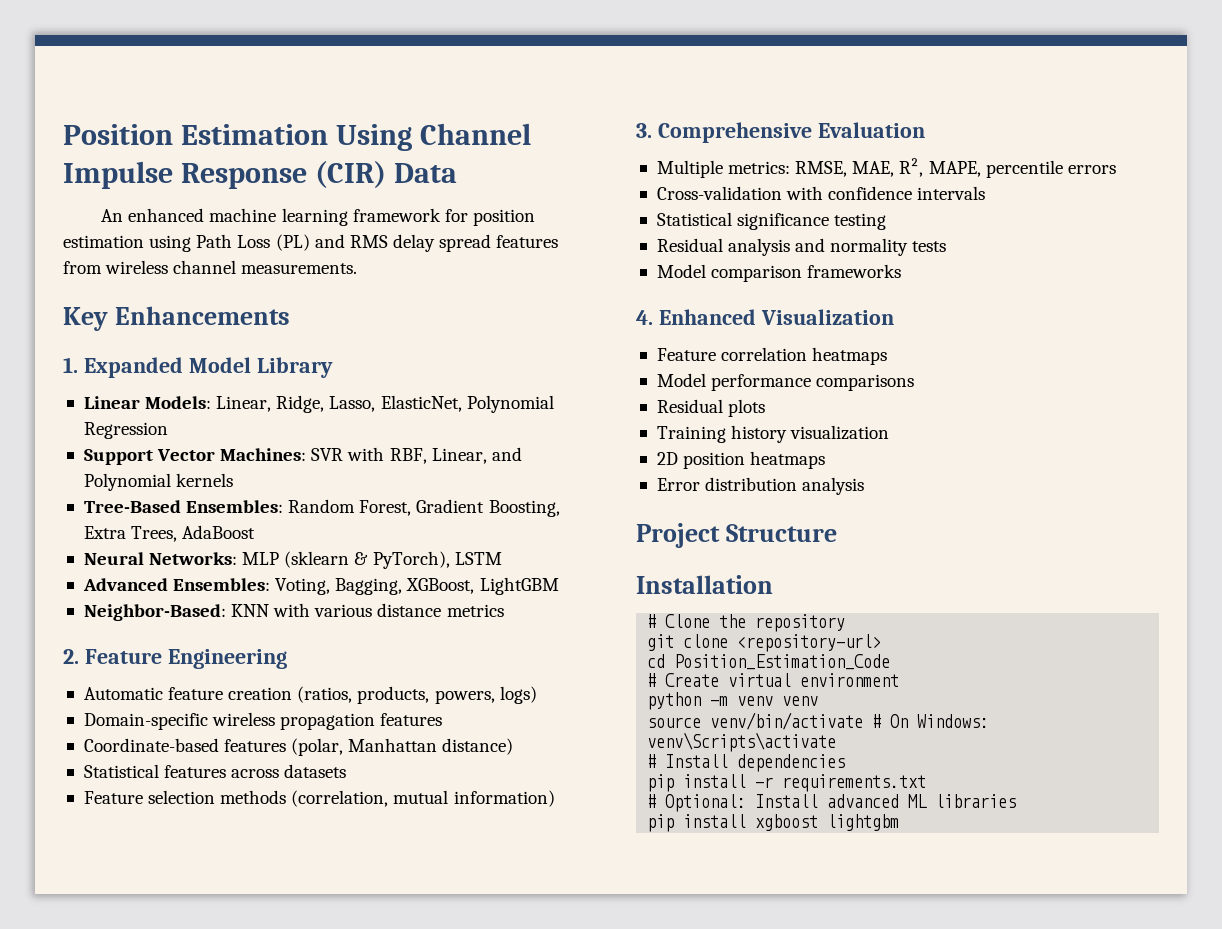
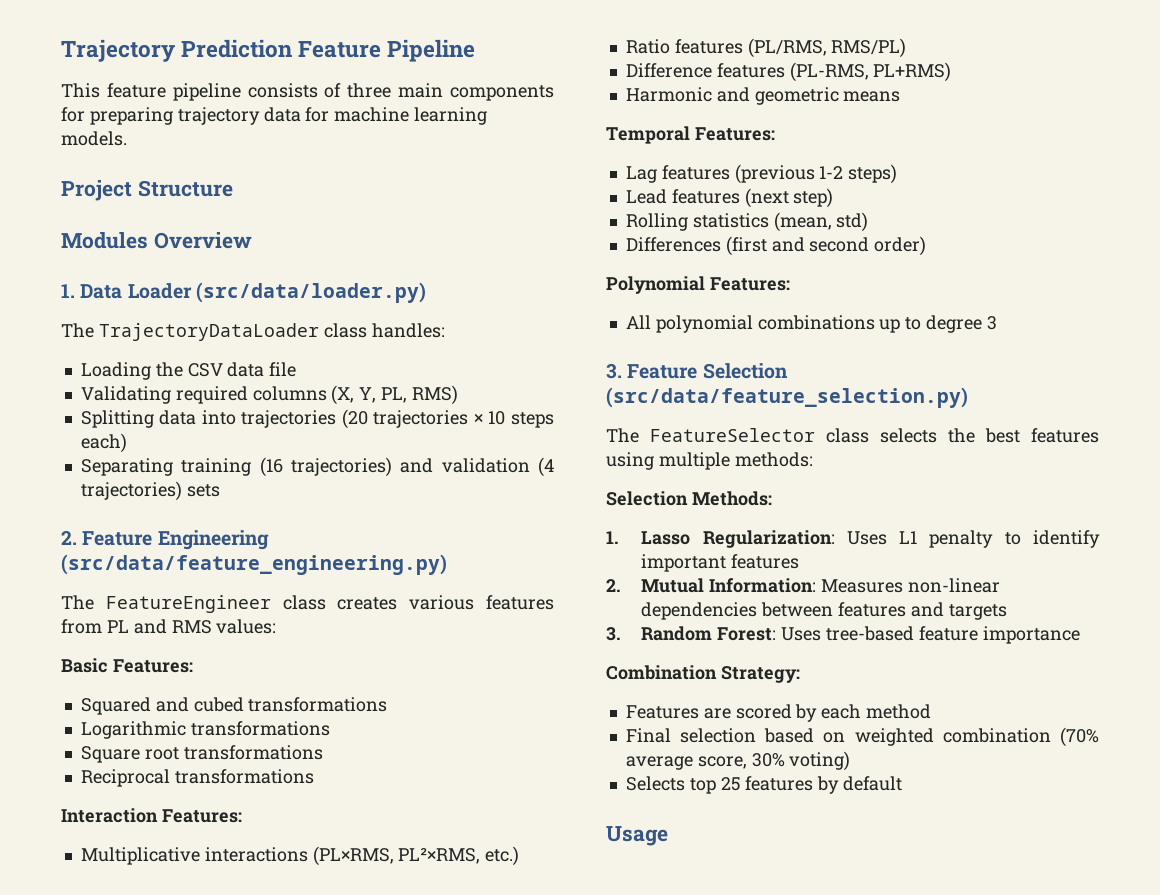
- Position Estimation Using Channel Impulse Response (CIR) Data
- An enhanced machine learning framework for position estimation using Path Loss (PL) and RMS delay spread features from wireless channel measurements.
- Key Enhancements
- 1. Expanded Model Library
- Linear Models: Linear, Ridge, Lasso, ElasticNet, Polynomial Regression
- Support Vector Machines: SVR with RBF, Linear, and Polynomial kernels
- Tree-Based Ensembles: Random Forest, Gradient Boosting, Extra Trees, AdaBoost
- Neural Networks: MLP (sklearn & PyTorch), LSTM
- Advanced Ensembles: Voting, Bagging, XGBoost, LightGBM
- Neighbor-Based: KNN with various distance metrics
- 2. Feature Engineering
- Automatic feature creation (ratios, products, powers, logs)
- Domain-specific wireless propagation features
- Coordinate-based features (polar, Manhattan distance)
- Statistical features across datasets
- Feature selection methods (correlation, mutual information)
- 3. Comprehensive Evaluation
- Multiple metrics: RMSE, MAE, R², MAPE, percentile errors
- Cross-validation with confidence intervals
- Statistical significance testing
- Residual analysis and normality tests
- Model comparison frameworks
- 4. Enhanced Visualization
- Feature correlation heatmaps
- Model performance comparisons
- Residual plots
- Training history visualization
- 2D position heatmaps
- Error distribution analysis
+ Trajectory Prediction Feature Pipeline
+ This feature pipeline consists of three main components for preparing trajectory data for machine learning models.
  Project Structure
- Installation
- # Clone the repository
- git clone <repository-url>
- cd Position_Estimation_Code
- # Create virtual environment
- python -m venv venv
- source venv/bin/activate # On Windows: venv\Scripts\activate
- # Install dependencies
- pip install -r requirements.txt
- # Optional: Install advanced ML libraries
- pip install xgboost lightgbm
+ Modules Overview
+ 1. Data Loader (src/data/loader.py)
+ The TrajectoryDataLoader class handles:
+ Loading the CSV data file
+ Validating required columns (X, Y, PL, RMS)
+ Splitting data into trajectories (20 trajectories × 10 steps each)
+ Separating training (16 trajectories) and validation (4 trajectories) sets
+ 2. Feature Engineering (src/data/feature_engineering.py)
+ The FeatureEngineer class creates various features from PL and RMS values:
+ Basic Features:
+ Squared and cubed transformations
+ Logarithmic transformations
+ Square root transformations
+ Reciprocal transformations
+ Interaction Features:
+ Multiplicative interactions (PL×RMS, PL²×RMS, etc.)
+ Ratio features (PL/RMS, RMS/PL)
+ Difference features (PL-RMS, PL+RMS)
+ Harmonic and geometric means
+ Temporal Features:
+ Lag features (previous 1-2 steps)
+ Lead features (next step)
+ Rolling statistics (mean, std)
+ Differences (first and second order)
+ Polynomial Features:
+ All polynomial combinations up to degree 3
+ 3. Feature Selection (src/data/feature_selection.py)
+ The FeatureSelector class selects the best features using multiple methods:
+ Selection Methods:
+ 1. Lasso Regularization: Uses L1 penalty to identify important features
+ 2. Mutual Information: Measures non-linear dependencies between features and targets
+ 3. Random Forest: Uses tree-based feature importance
+ Combination Strategy:
+ Features are scored by each method
+ Final selection based on weighted combination (70% average score, 30% voting)
+ Selects top 25 features by default
+ Usage

